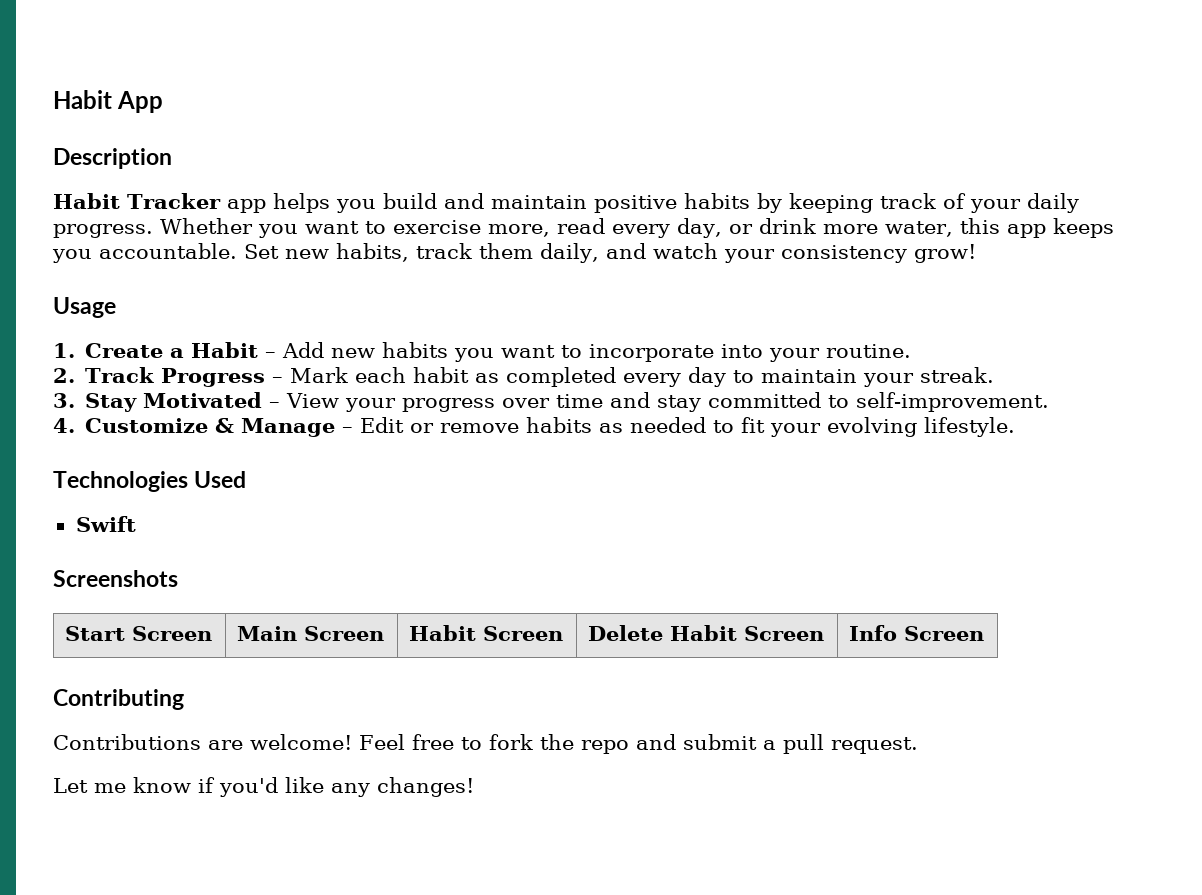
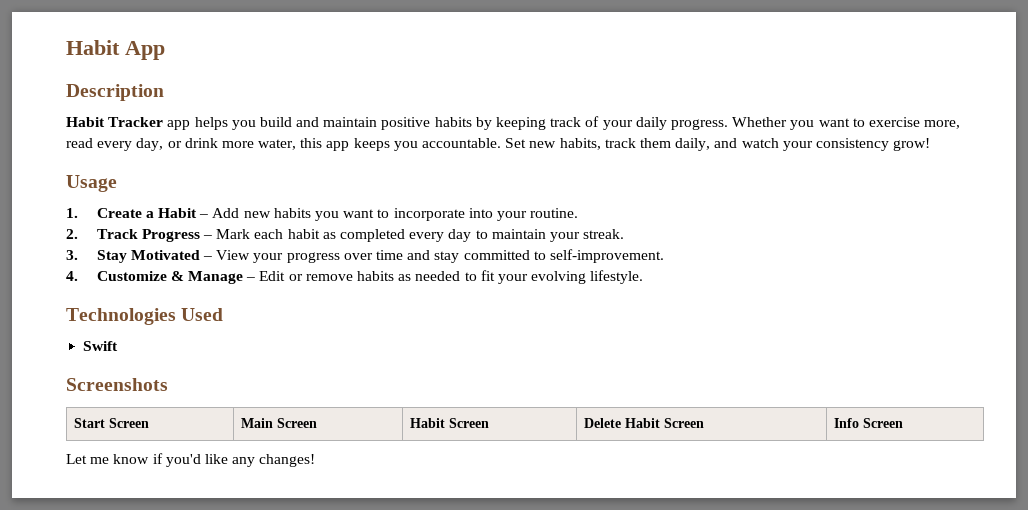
- Contributing
- Contributions are welcome! Feel free to fork the repo and submit a pull request.

